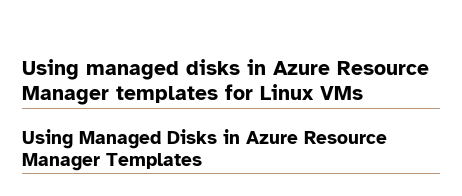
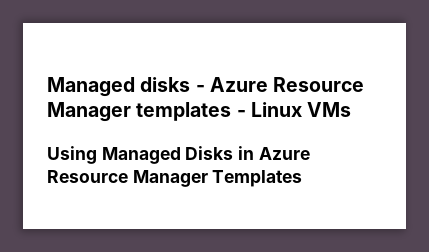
- Using managed disks in Azure Resource Manager templates for Linux VMs
+ Managed disks - Azure Resource Manager templates - Linux VMs

